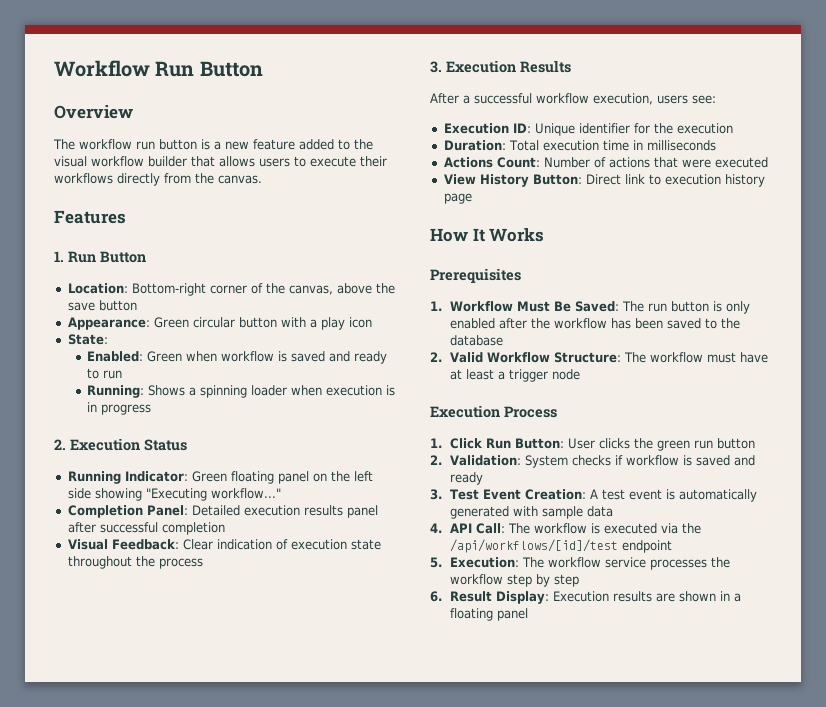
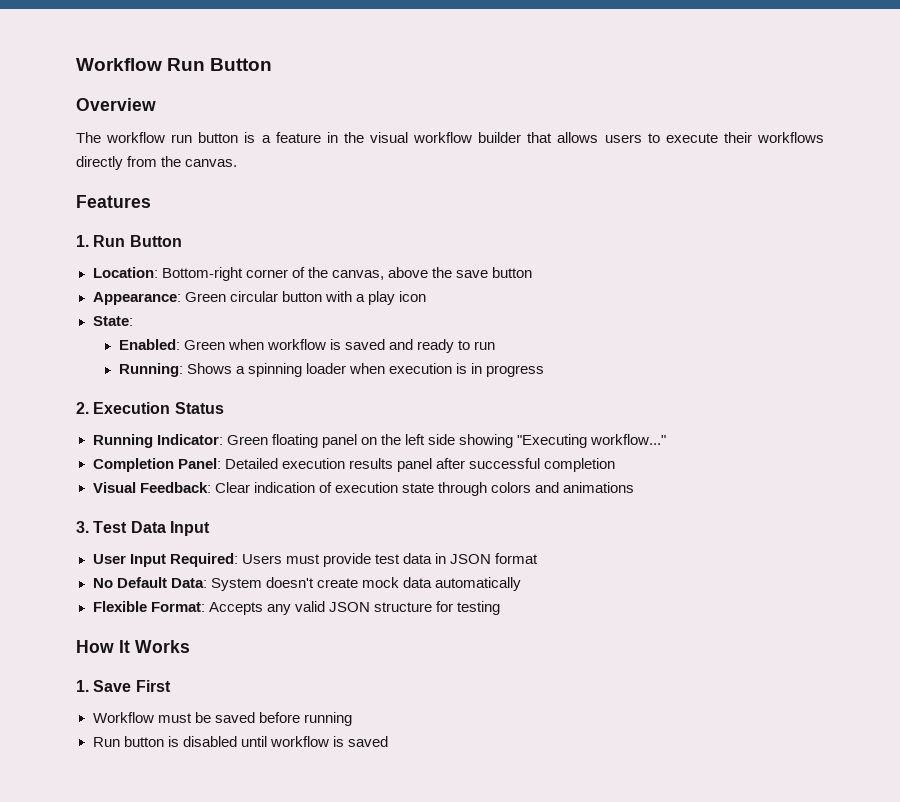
- The workflow run button is a new feature added to the visual workflow builder that allows users to execute their workflows directly from the canvas.
+ The workflow run button is a feature in the visual workflow builder that allows users to execute their workflows directly from the canvas.
- Visual Feedback: Clear indication of execution state throughout the process
- 3. Execution Results
- After a successful workflow execution, users see:
- Execution ID: Unique identifier for the execution
- Duration: Total execution time in milliseconds
- Actions Count: Number of actions that were executed
- View History Button: Direct link to execution history page
+ Visual Feedback: Clear indication of execution state through colors and animations
+ 3. Test Data Input
+ User Input Required: Users must provide test data in JSON format
+ No Default Data: System doesn't create mock data automatically
+ Flexible Format: Accepts any valid JSON structure for testing
  How It Works
- Prerequisites
- 1. Workflow Must Be Saved: The run button is only enabled after the workflow has been saved to the database
- 2. Valid Workflow Structure: The workflow must have at least a trigger node
- Execution Process
- 1. Click Run Button: User clicks the green run button
- 2. Validation: System checks if workflow is saved and ready
- 3. Test Event Creation: A test event is automatically generated with sample data
- 4. API Call: The workflow is executed via the /api/workflows/[id]/test endpoint
- 5. Execution: The workflow service processes the workflow step by step
- 6. Result Display: Execution results are shown in a floating panel
+ 1. Save First
+ Workflow must be saved before running
+ Run button is disabled until workflow is saved

